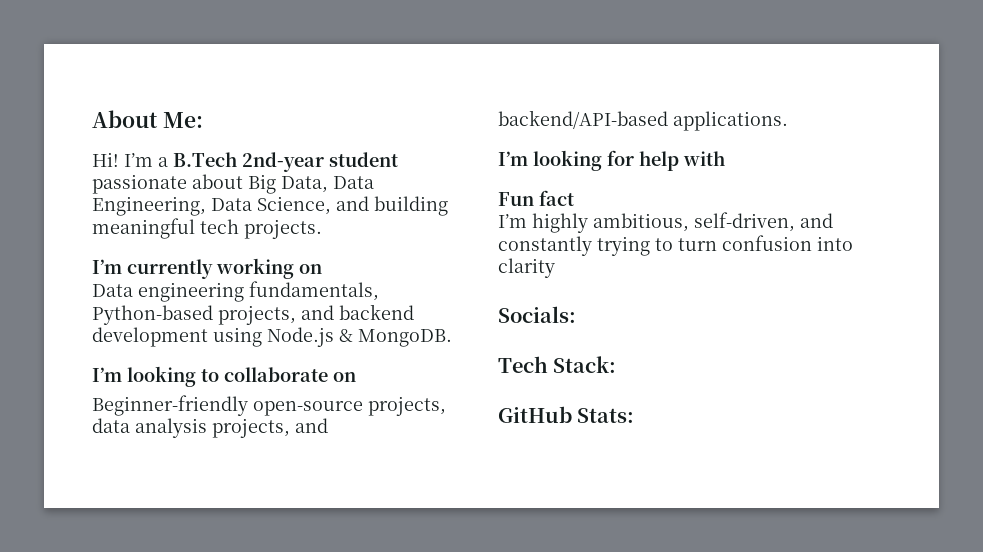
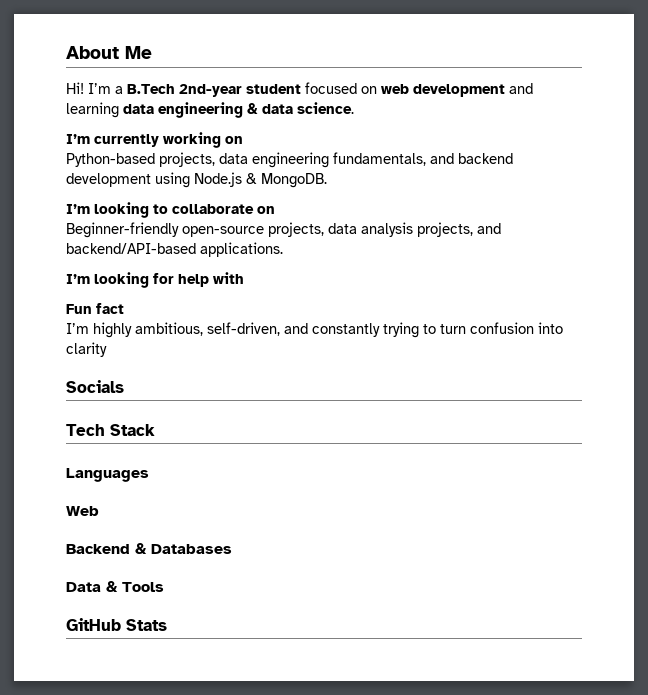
- About Me:
+ About Me
- I’m a B.Tech 2nd-year student passionate about Big Data, Data Engineering, Data Science, and building meaningful tech projects.
+ I’m a B.Tech 2nd-year student focused on web development and learning data engineering & data science.
- Data engineering fundamentals, Python-based projects, and backend development using Node.js & MongoDB.
+ Python-based projects, data engineering fundamentals, and backend development using Node.js & MongoDB.
- Socials:
+ Socials
- Tech Stack:
+ Tech Stack
+ Languages
+ Web
+ Backend & Databases
+ Data & Tools
- GitHub Stats:
+ GitHub Stats

